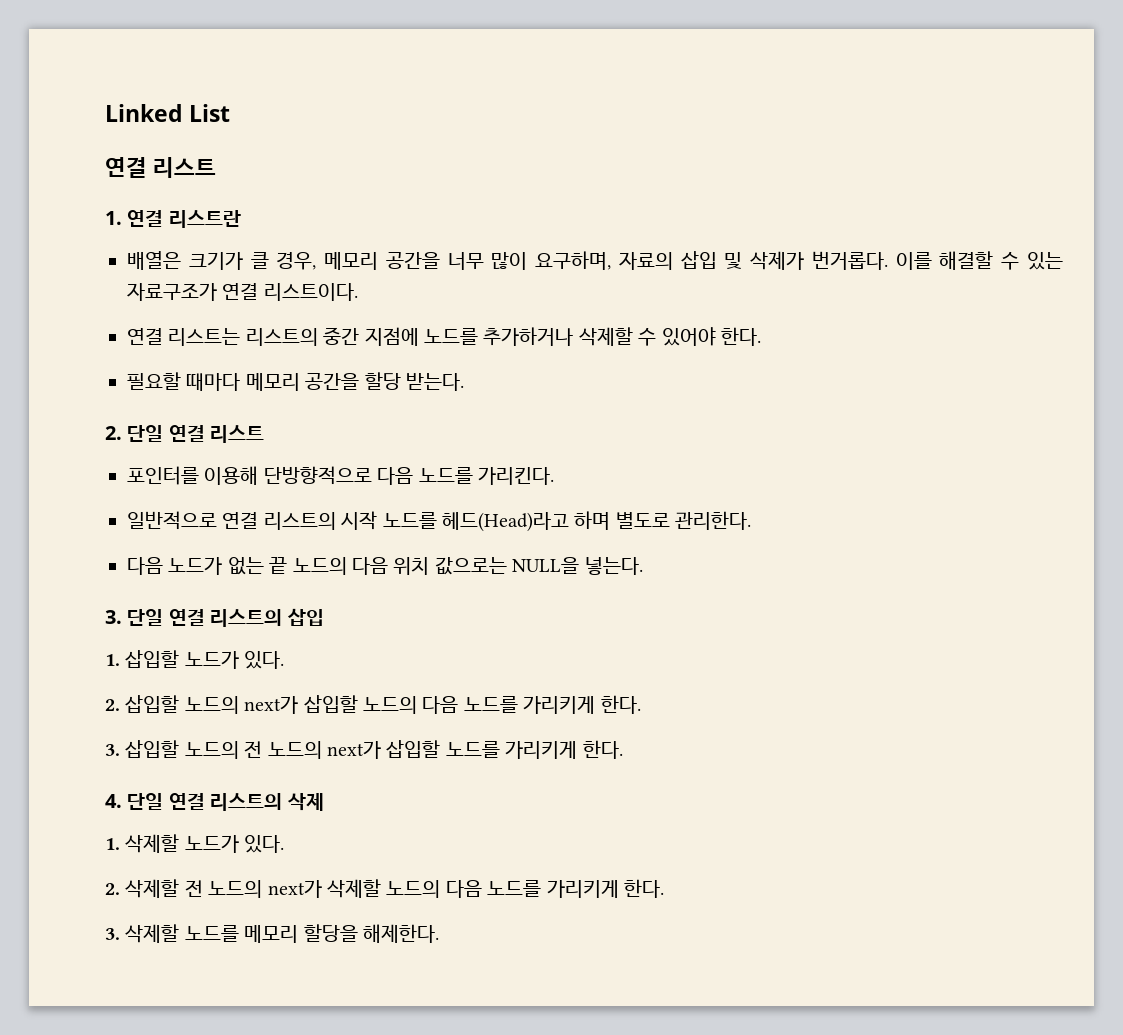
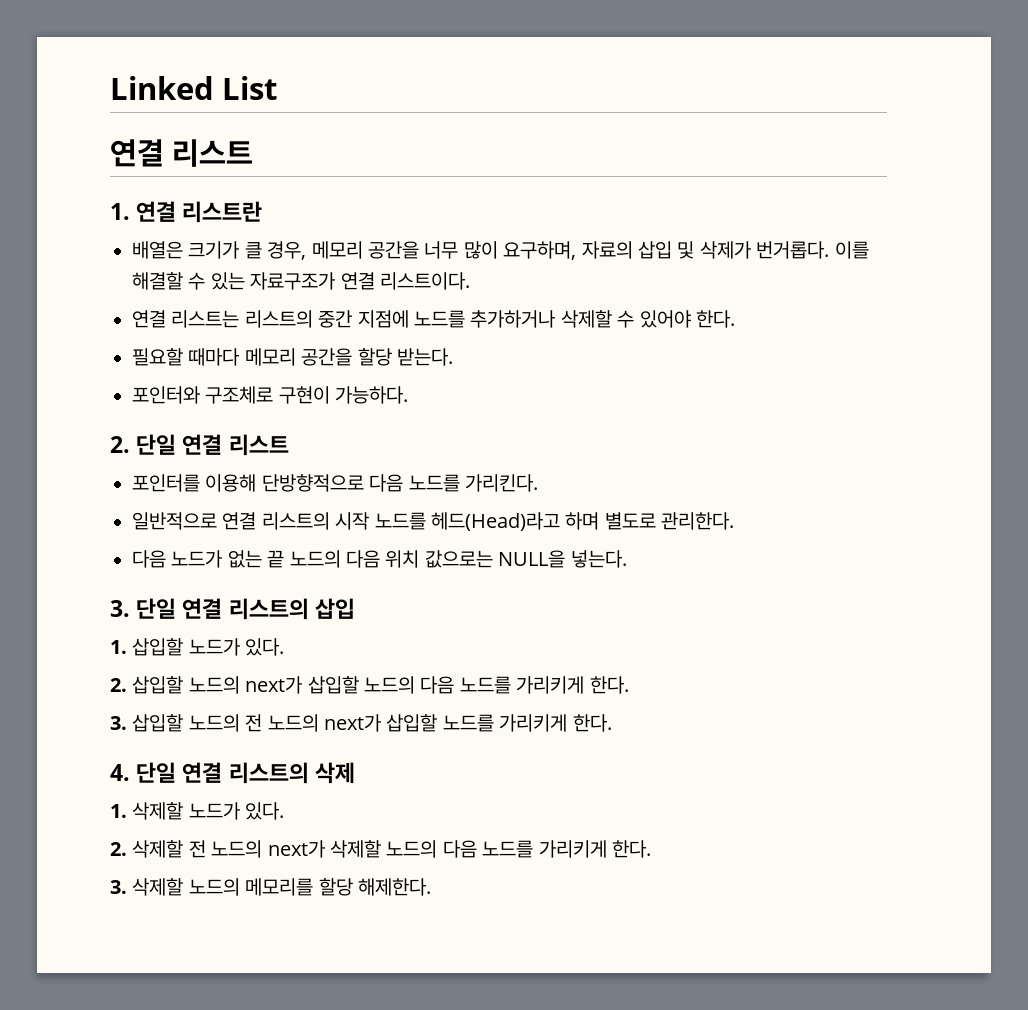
+ 포인터와 구조체로 구현이 가능하다.
- 3. 삭제할 노드를 메모리 할당을 해제한다.
+ 3. 삭제할 노드의 메모리를 할당 해제한다.

